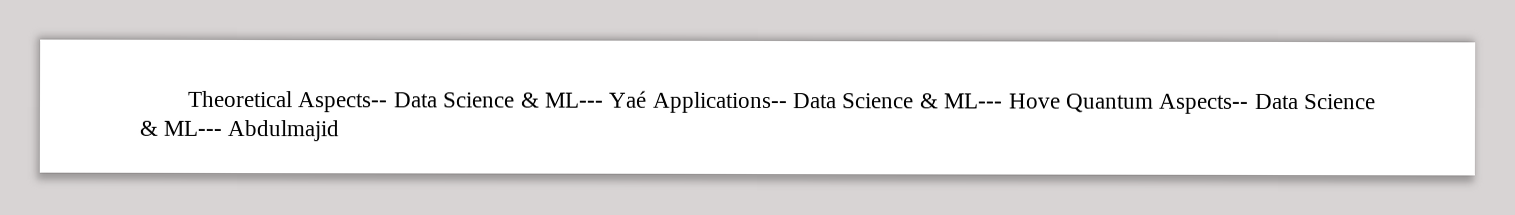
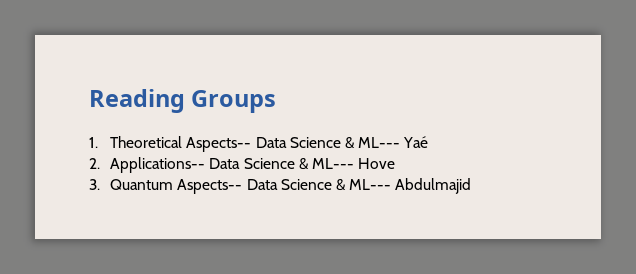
- Theoretical Aspects-- Data Science & ML--- Yaé Applications-- Data Science & ML--- Hove Quantum Aspects-- Data Science & ML--- Abdulmajid
+ Reading Groups
+ 1. Theoretical Aspects-- Data Science & ML--- Yaé
+ 2. Applications-- Data Science & ML--- Hove
+ 3. Quantum Aspects-- Data Science & ML--- Abdulmajid

